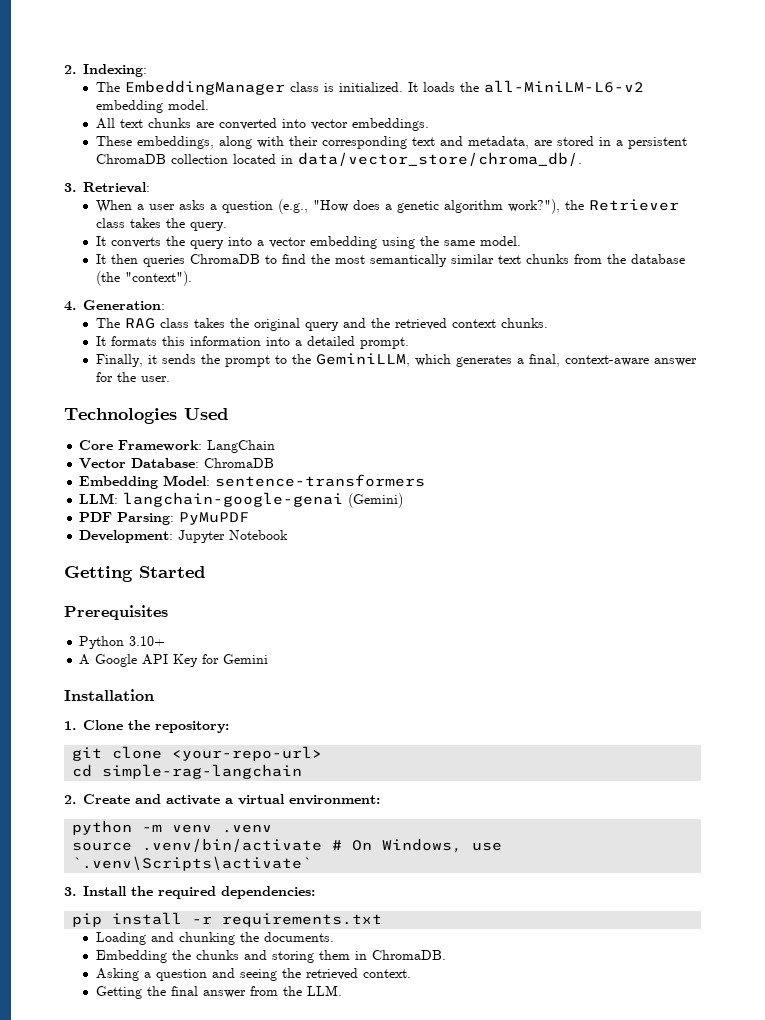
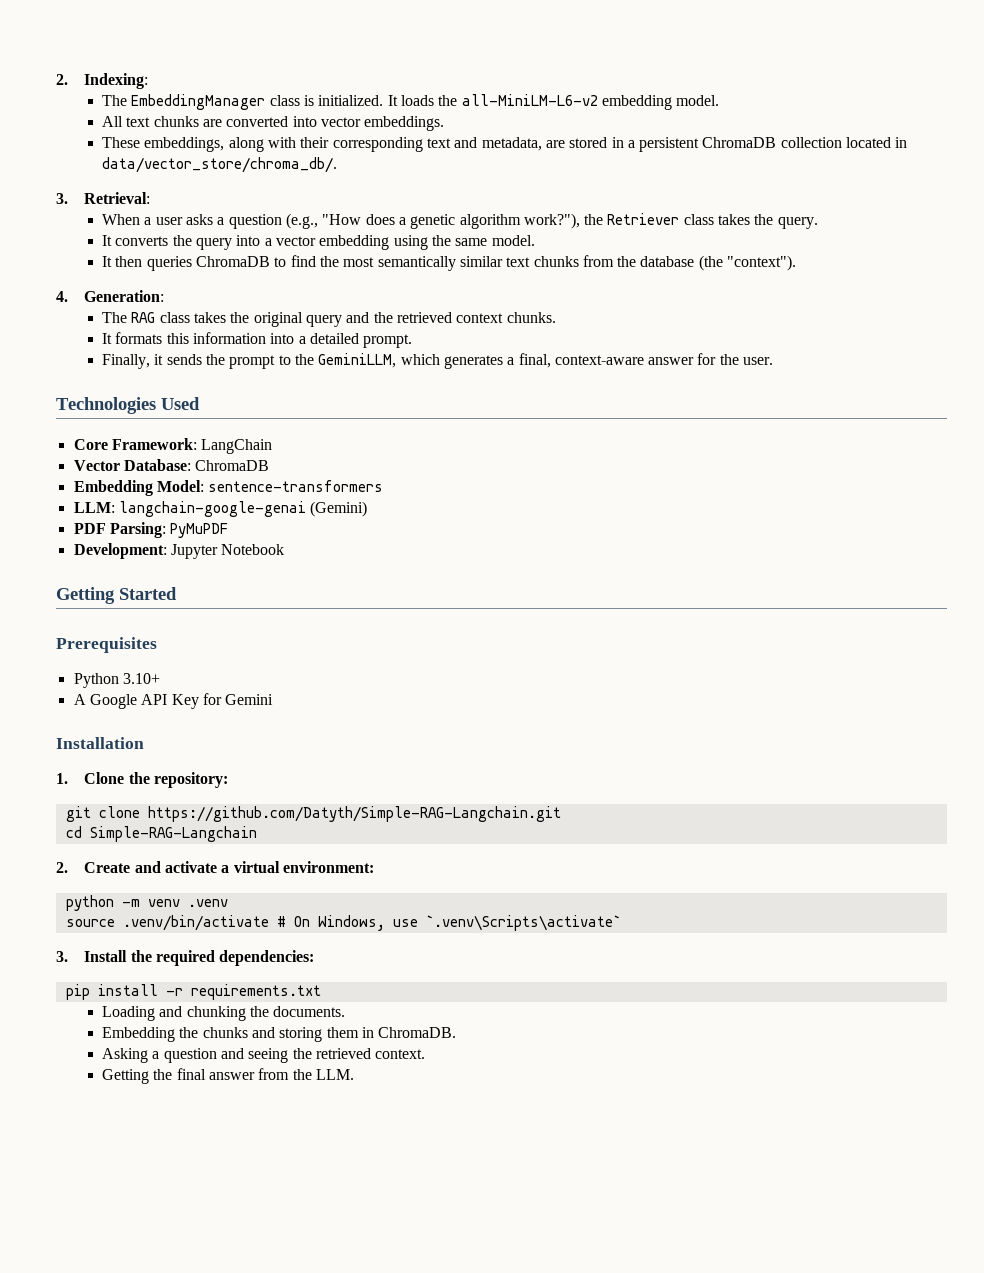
- git clone <your-repo-url>
+ git clone https://github.com/Datyth/Simple-RAG-Langchain.git
- cd simple-rag-langchain
+ cd Simple-RAG-Langchain

